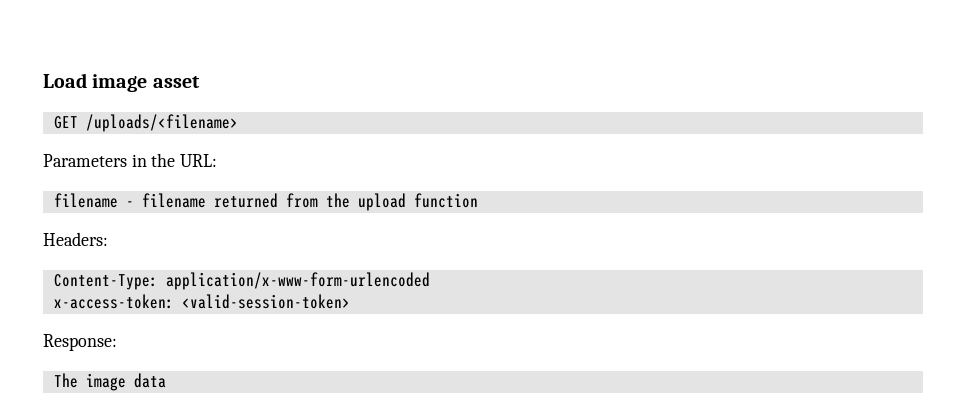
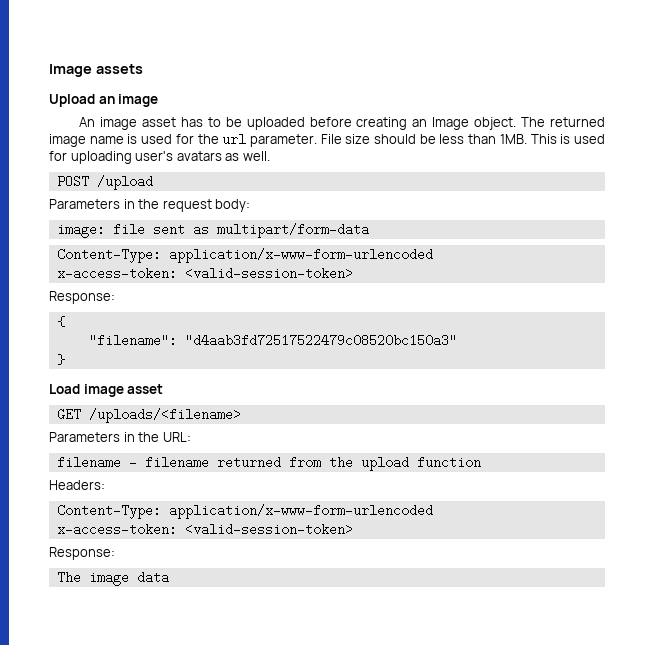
+ Image assets
+ Upload an image
+ An image asset has to be uploaded before creating an Image object. The returned image name is used for the url parameter. File size should be less than 1MB. This is used for uploading user's avatars as well.
+ POST /upload
+ Parameters in the request body:
+ image: file sent as multipart/form-data
+ Content-Type: application/x-www-form-urlencoded
+ x-access-token: <valid-session-token>
+ Response:
+ {
+ "filename": "d4aab3fd72517522479c08520bc150a3"
+ }

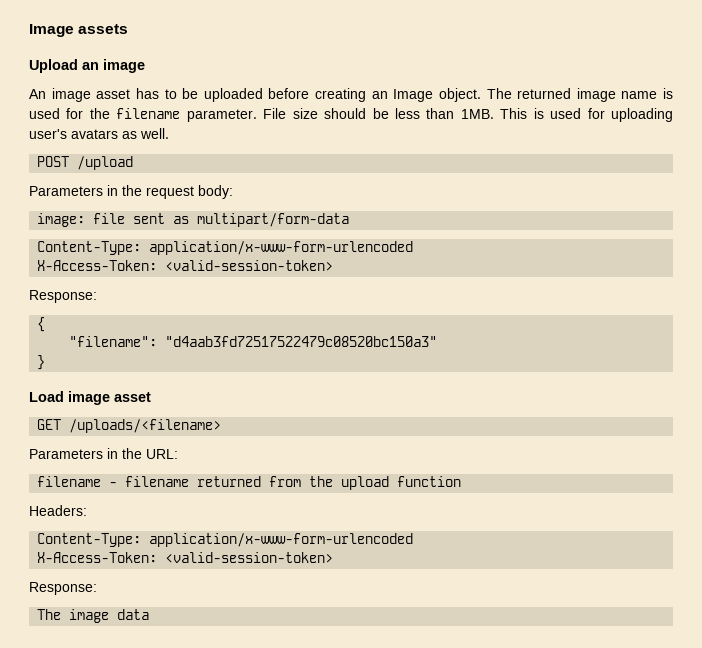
- The returned image name is used for the url parameter.
+ The returned image name is used for the filename parameter.
  image: file sent as multipart/form-data
  Content-Type: application/x-www-form-urlencoded
- x-access-token: <valid-session-token>
+ X-Access-Token: <valid-session-token>
  Headers:
  Content-Type: application/x-www-form-urlencoded
- x-access-token: <valid-session-token>
+ X-Access-Token: <valid-session-token>

